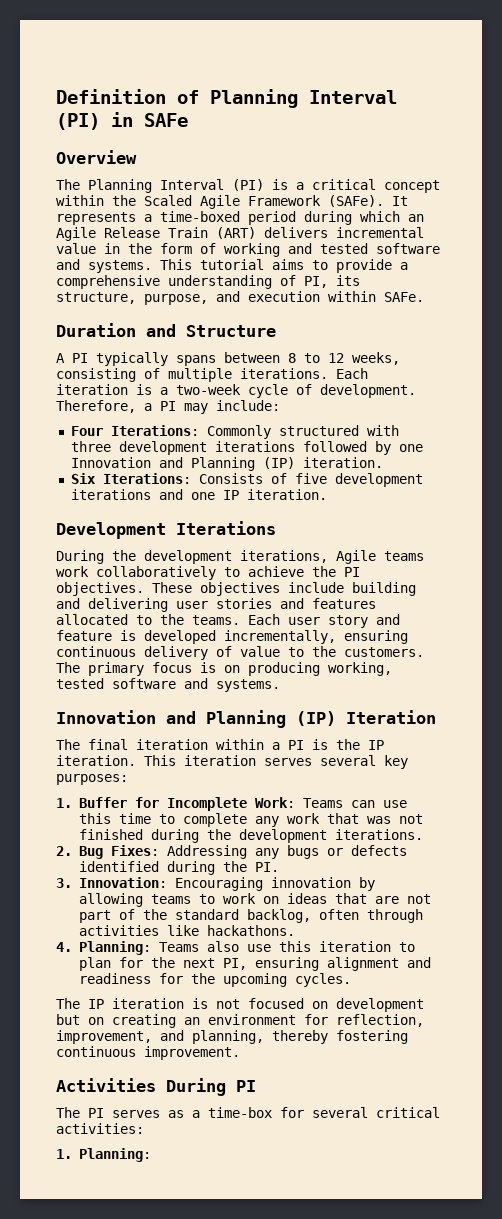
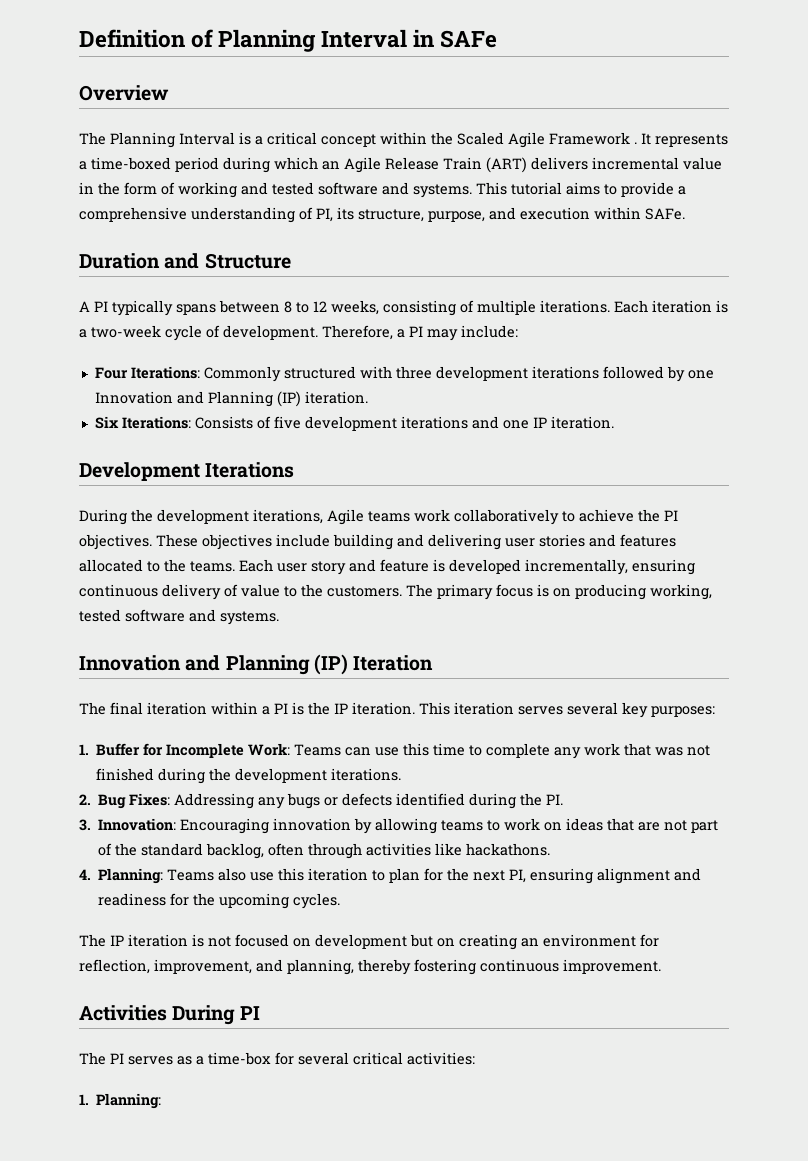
- Definition of Planning Interval (PI) in SAFe
+ Definition of Planning Interval in SAFe
- The Planning Interval (PI) is a critical concept within the Scaled Agile Framework (SAFe).
+ The Planning Interval is a critical concept within the Scaled Agile Framework .

